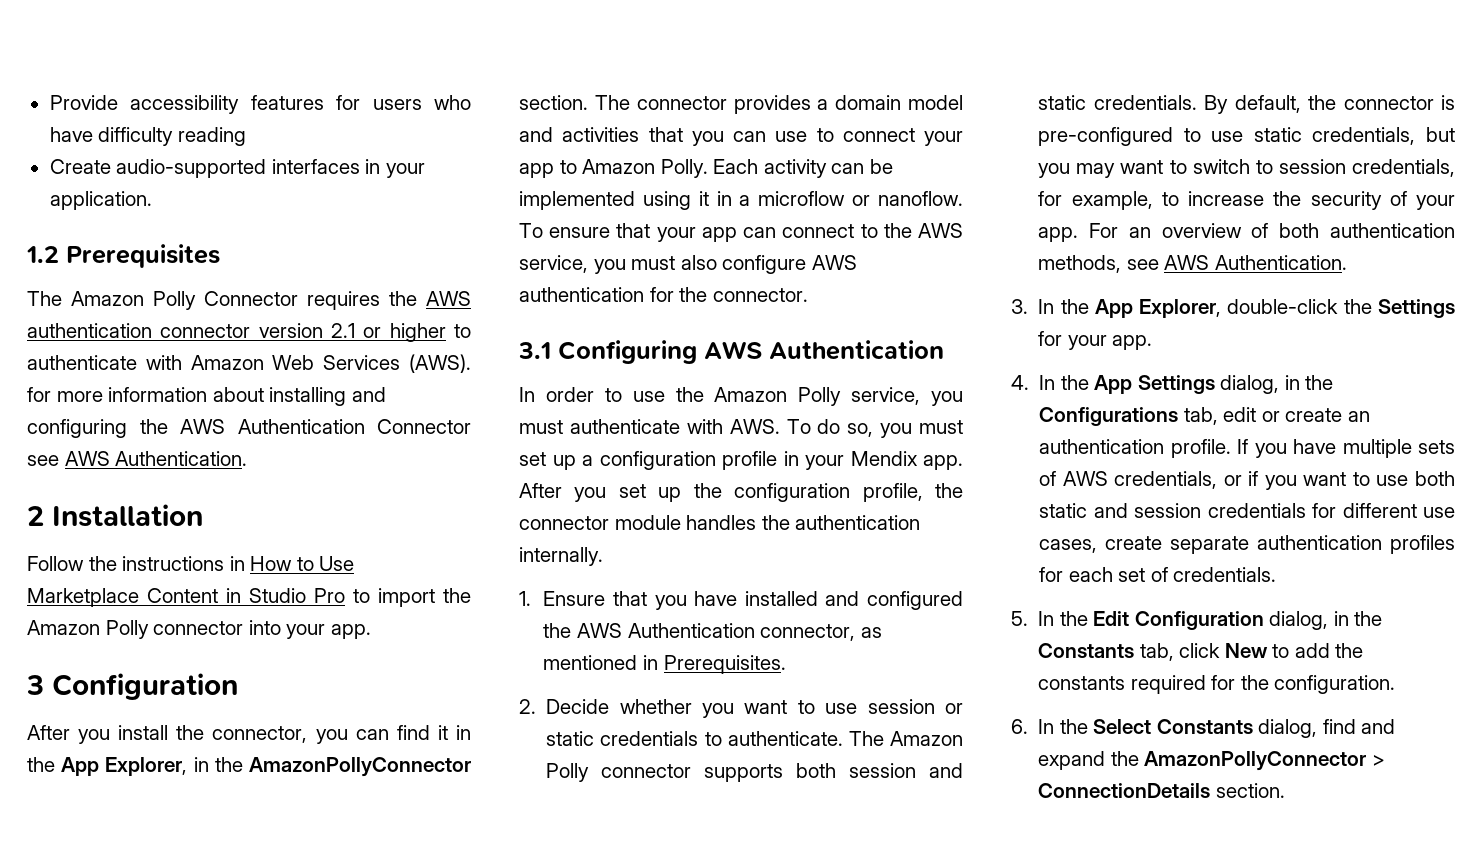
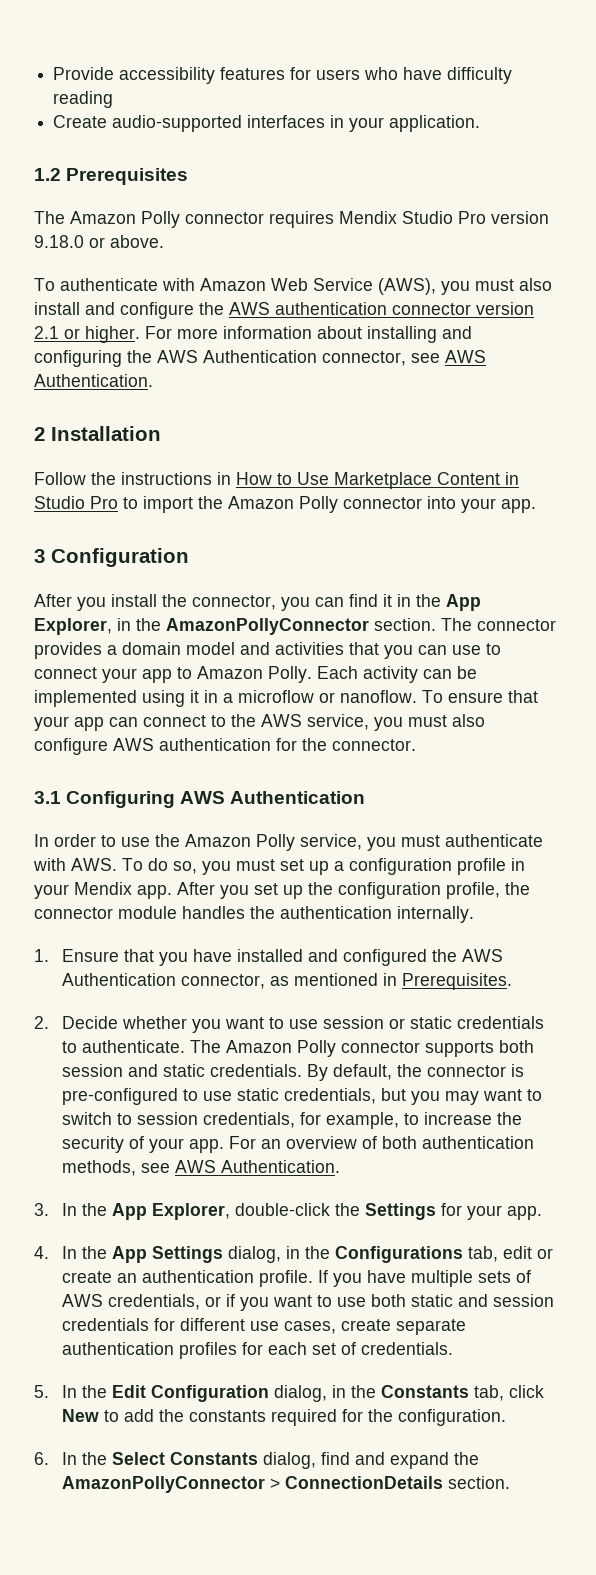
- The Amazon Polly Connector requires the AWS authentication connector version 2.1 or higher to authenticate with Amazon Web Services (AWS). for more information about installing and configuring the AWS Authentication Connector see AWS Authentication.
+ The Amazon Polly connector requires Mendix Studio Pro version 9.18.0 or above.
+ To authenticate with Amazon Web Service (AWS), you must also install and configure the AWS authentication connector version 2.1 or higher. For more information about installing and configuring the AWS Authentication connector, see AWS Authentication.

